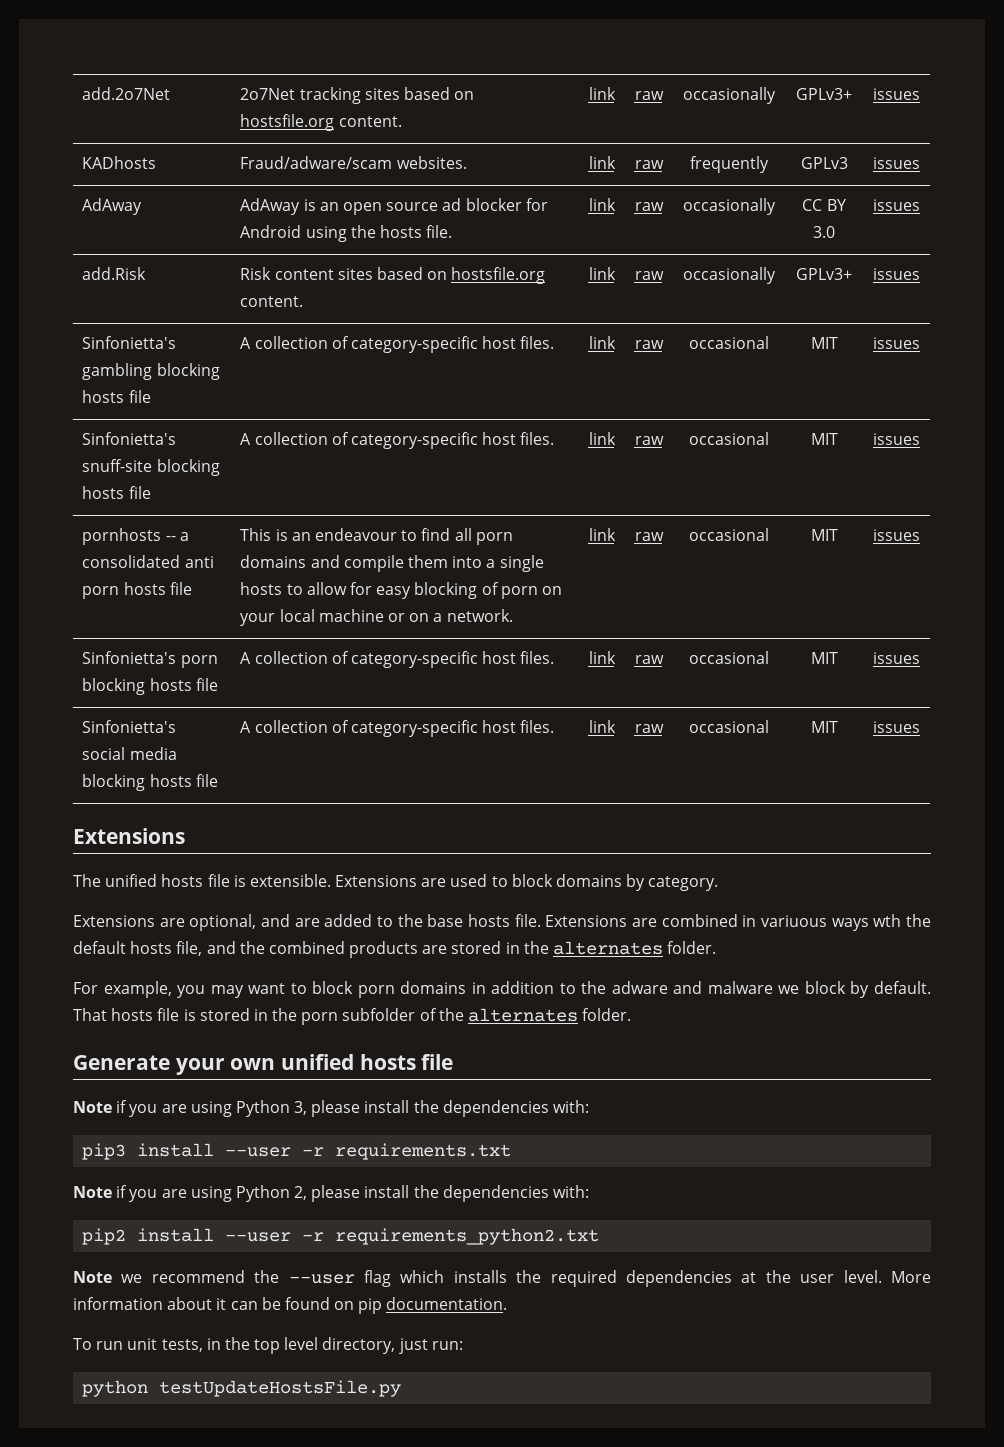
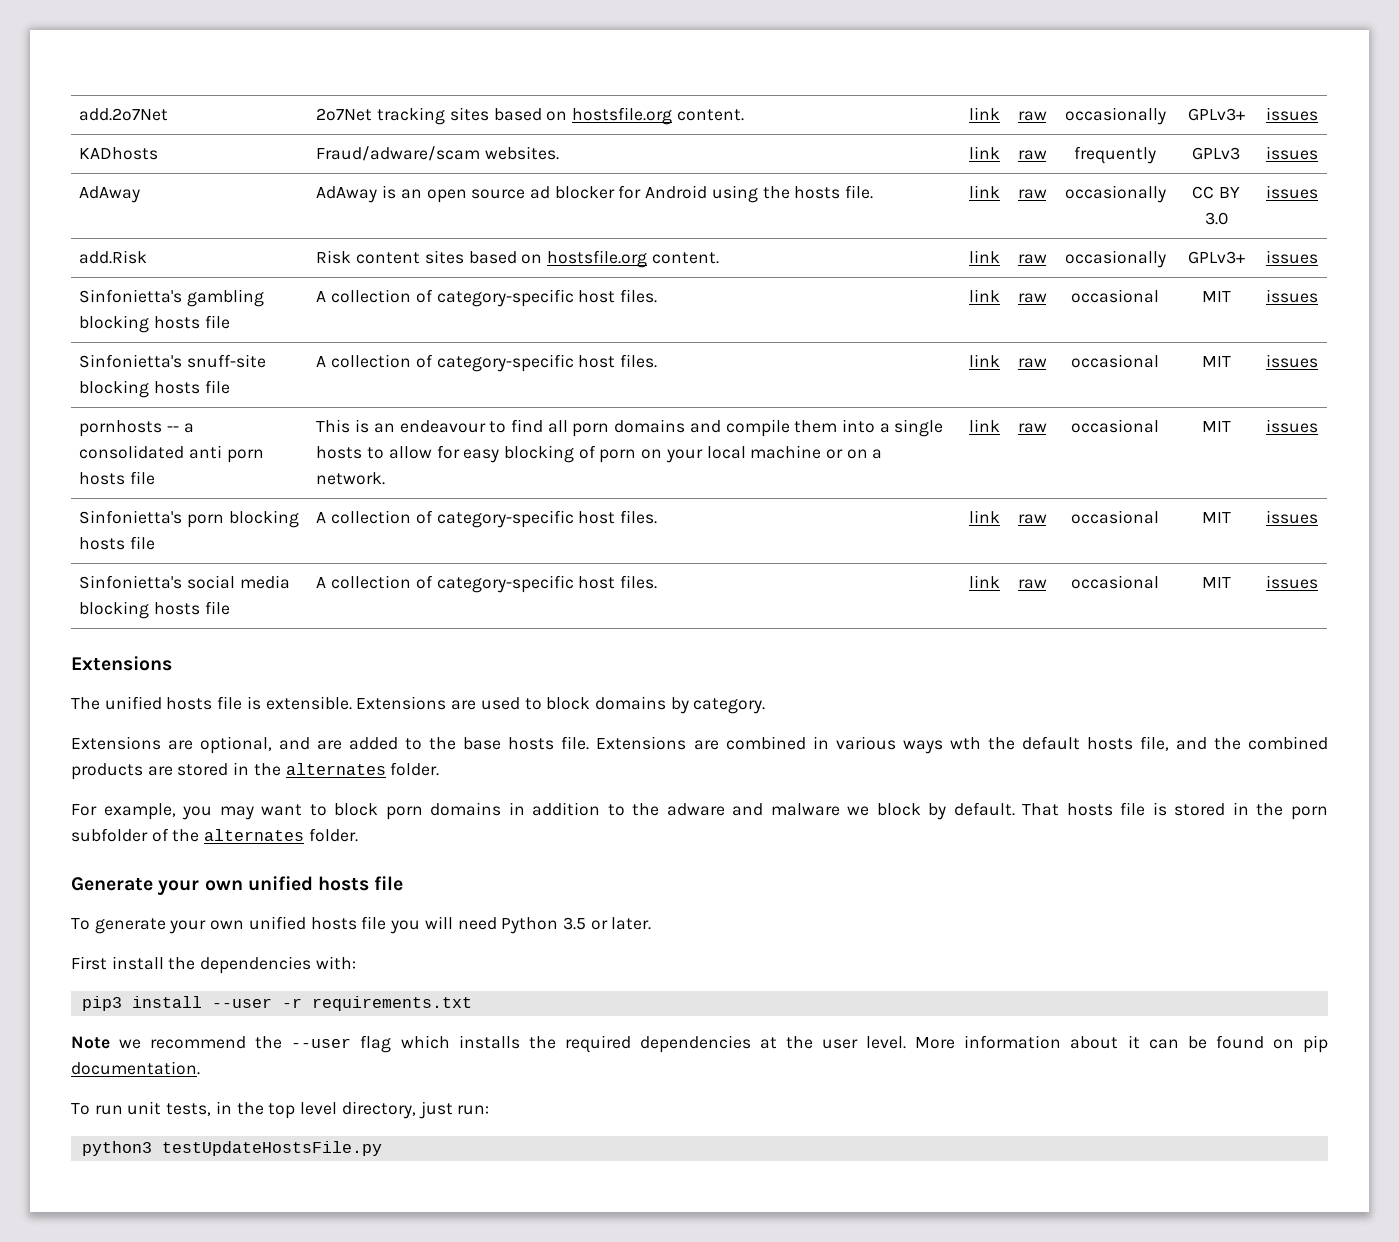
- Extensions are combined in variuous ways wth the default hosts file, and the combined products are stored in the alternates folder.
+ Extensions are combined in various ways wth the default hosts file, and the combined products are stored in the alternates folder.
- Note if you are using Python 3, please install the dependencies with:
+ To generate your own unified hosts file you will need Python 3.5 or later.
+ First install the dependencies with:
- Note if you are using Python 2, please install the dependencies with:
- pip2 install --user -r requirements_python2.txt
- python testUpdateHostsFile.py
+ python3 testUpdateHostsFile.py

